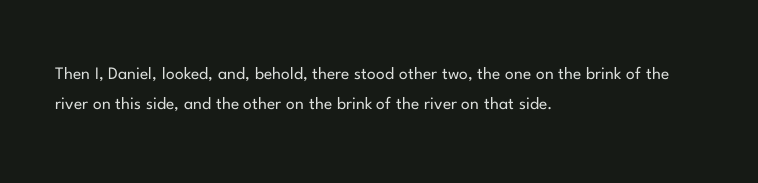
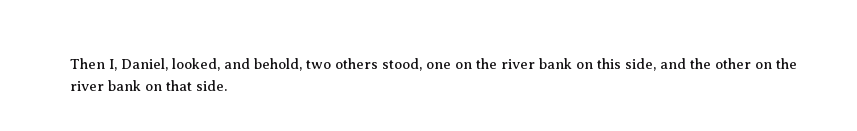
- Then I, Daniel, looked, and, behold, there stood other two, the one on the brink of the river on this side, and the other on the brink of the river on that side.
+ Then I, Daniel, looked, and behold, two others stood, one on the river bank on this side, and the other on the river bank on that side.

